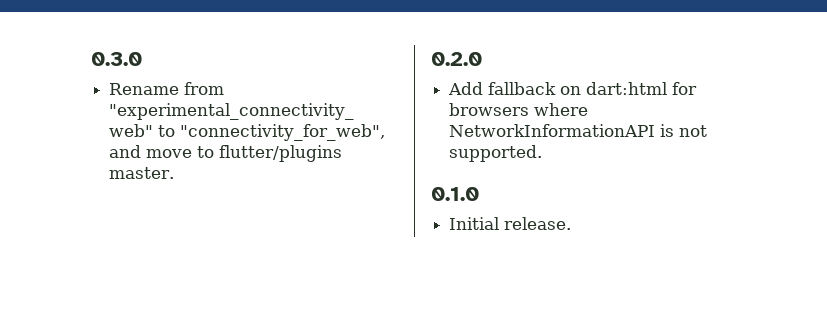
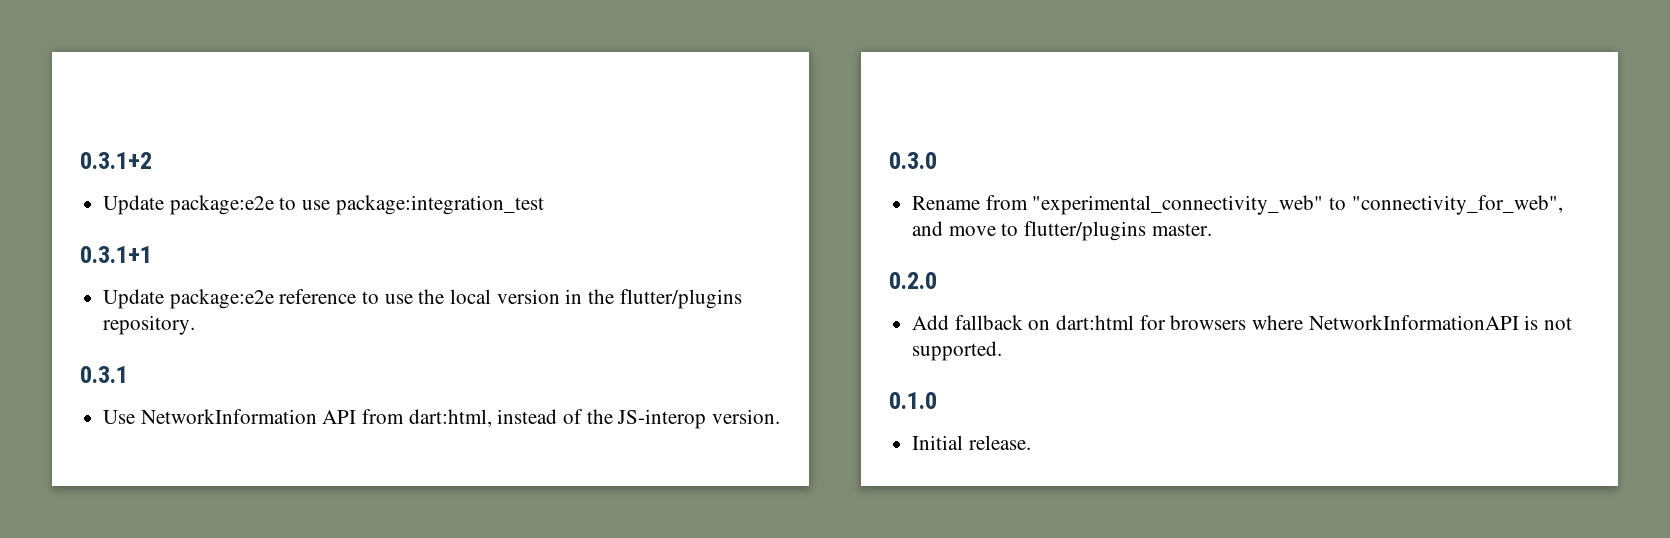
+ 0.3.1+2
+ Update package:e2e to use package:integration_test
+ 0.3.1+1
+ Update package:e2e reference to use the local version in the flutter/plugins repository.
+ 0.3.1
+ Use NetworkInformation API from dart:html, instead of the JS-interop version.

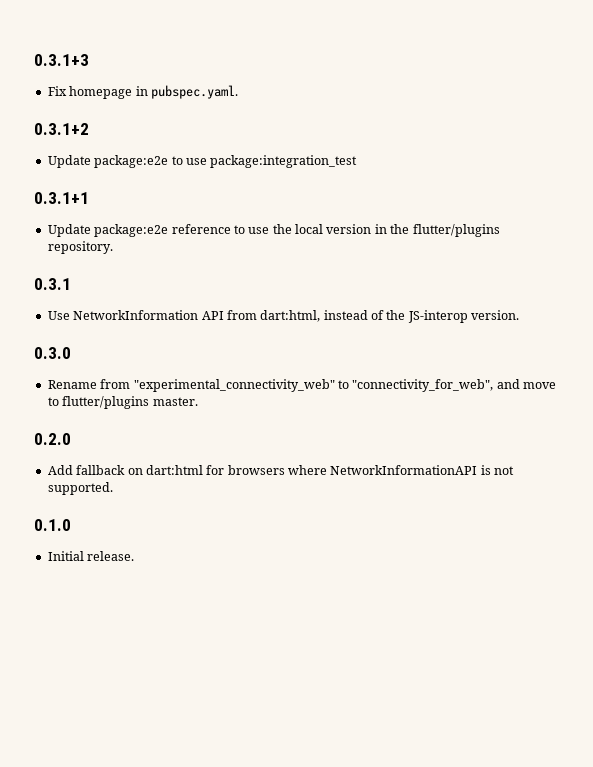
+ 0.3.1+3
+ Fix homepage in pubspec.yaml.

